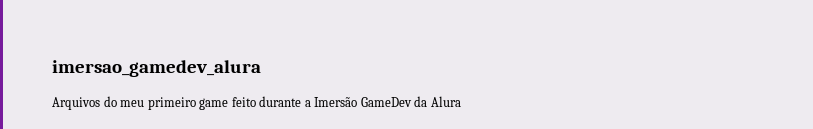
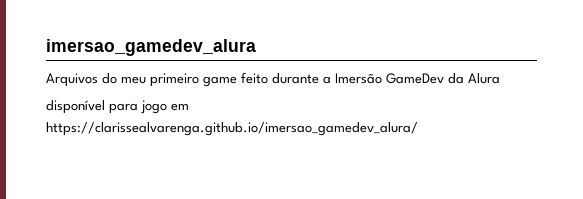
+ disponível para jogo em https://clarissealvarenga.github.io/imersao_gamedev_alura/

